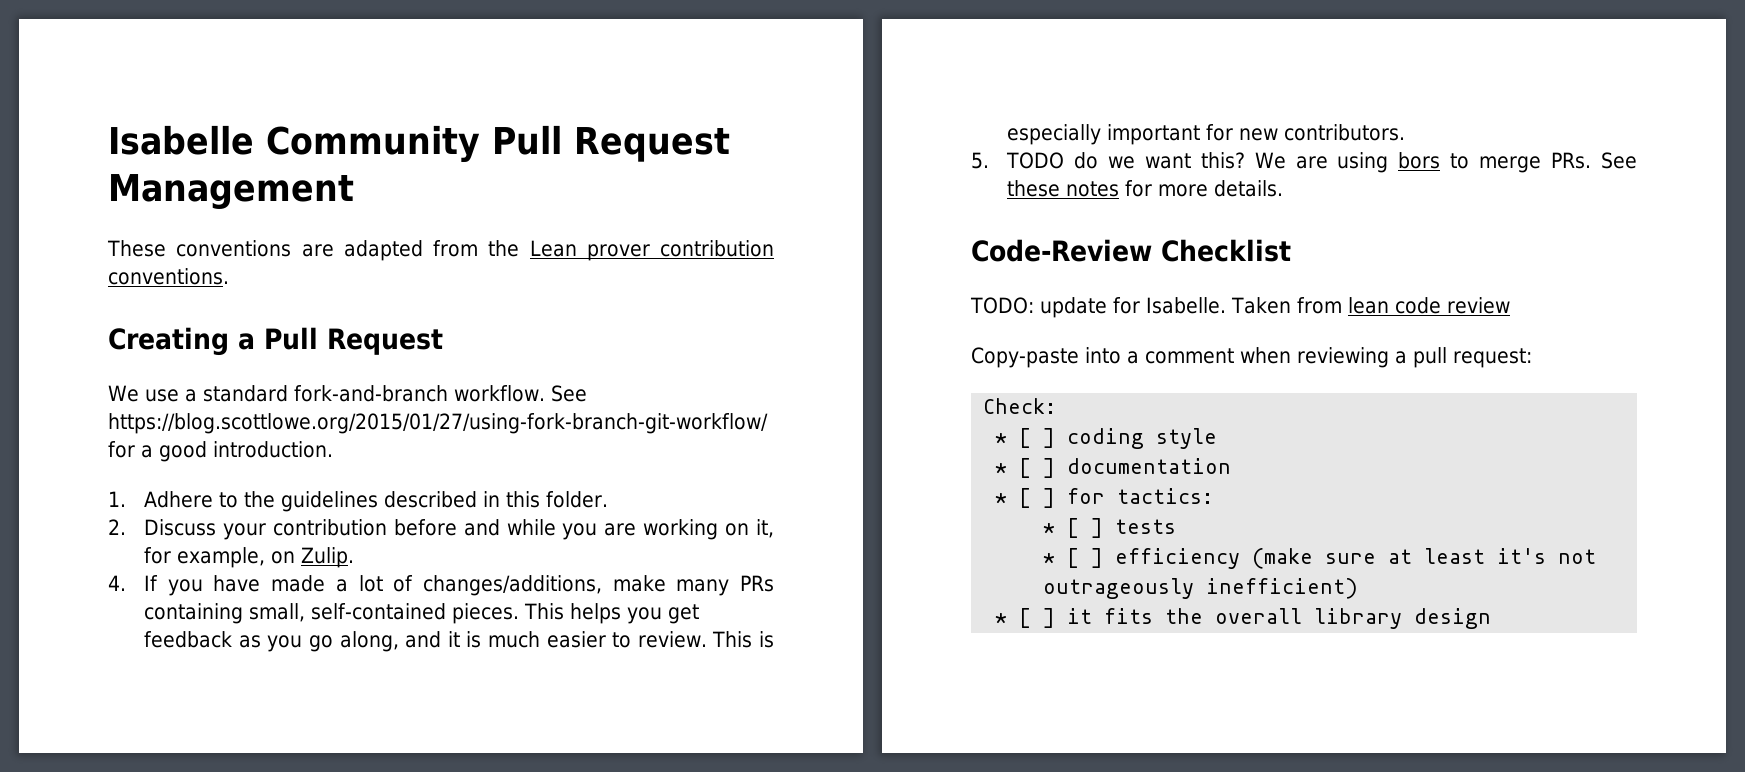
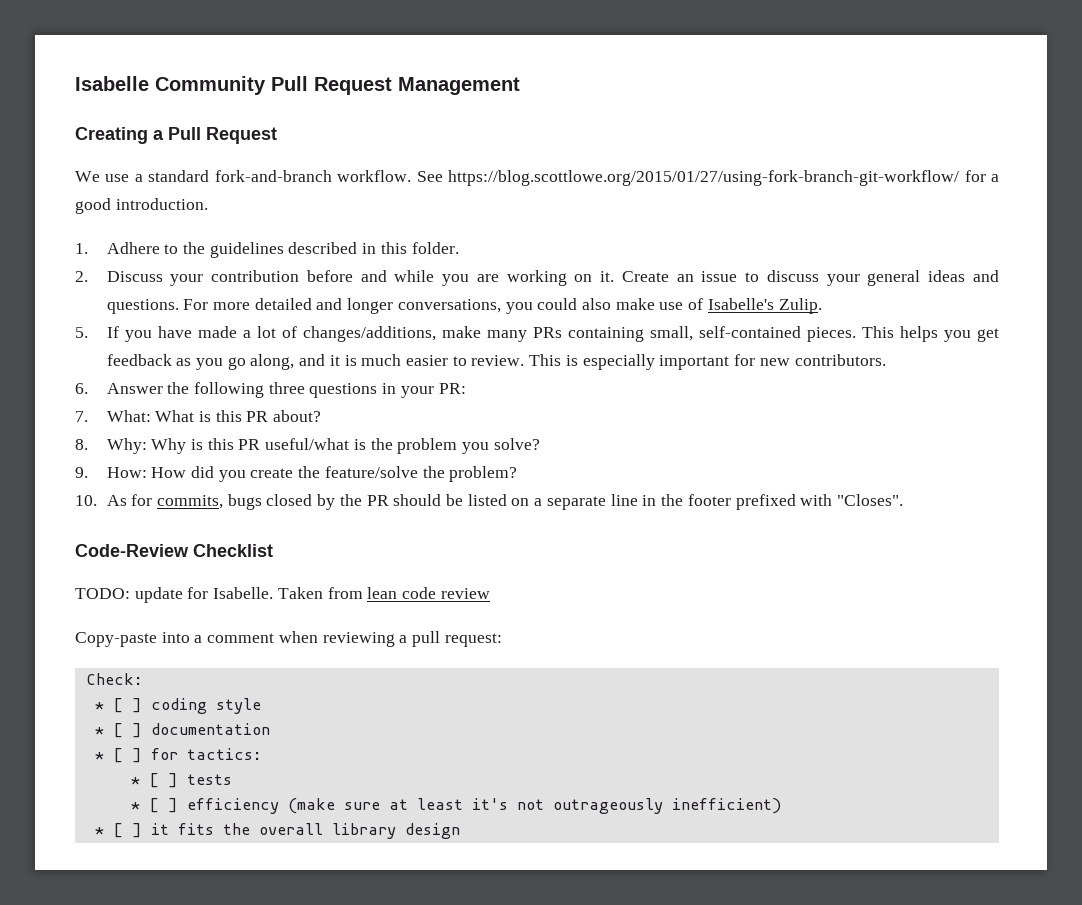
- These conventions are adapted from the Lean prover contribution conventions.
- 2. Discuss your contribution before and while you are working on it, for example, on Zulip.
+ 2. Discuss your contribution before and while you are working on it. Create an issue to discuss your general ideas and questions. For more detailed and longer conversations, you could also make use of Isabelle's Zulip.
- 4. If you have made a lot of changes/additions, make many PRs containing small, self-contained pieces.
+ 5. If you have made a lot of changes/additions, make many PRs containing small, self-contained pieces.
- 5. TODO do we want this? We are using bors to merge PRs. See these notes for more details.
+ 6. Answer the following three questions in your PR:
+ 7. What: What is this PR about?
+ 8. Why: Why is this PR useful/what is the problem you solve?
+ 9. How: How did you create the feature/solve the problem?
+ 10. As for commits, bugs closed by the PR should be listed on a separate line in the footer prefixed with "Closes".

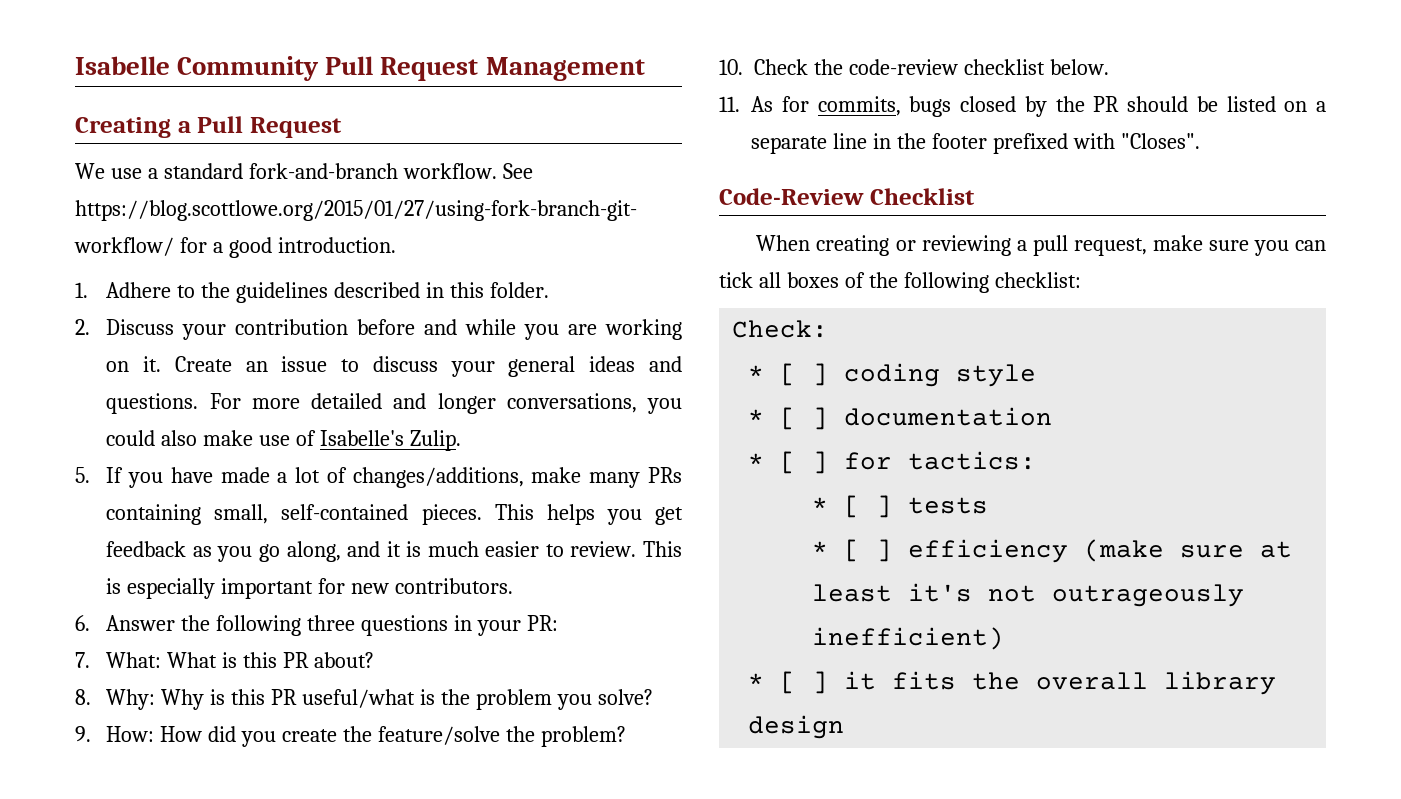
- 10. As for commits, bugs closed by the PR should be listed on a separate line in the footer prefixed with "Closes".
+ 10. Check the code-review checklist below.
+ 11. As for commits, bugs closed by the PR should be listed on a separate line in the footer prefixed with "Closes".
- TODO: update for Isabelle. Taken from lean code review
- Copy-paste into a comment when reviewing a pull request:
+ When creating or reviewing a pull request, make sure you can tick all boxes of the following checklist:

